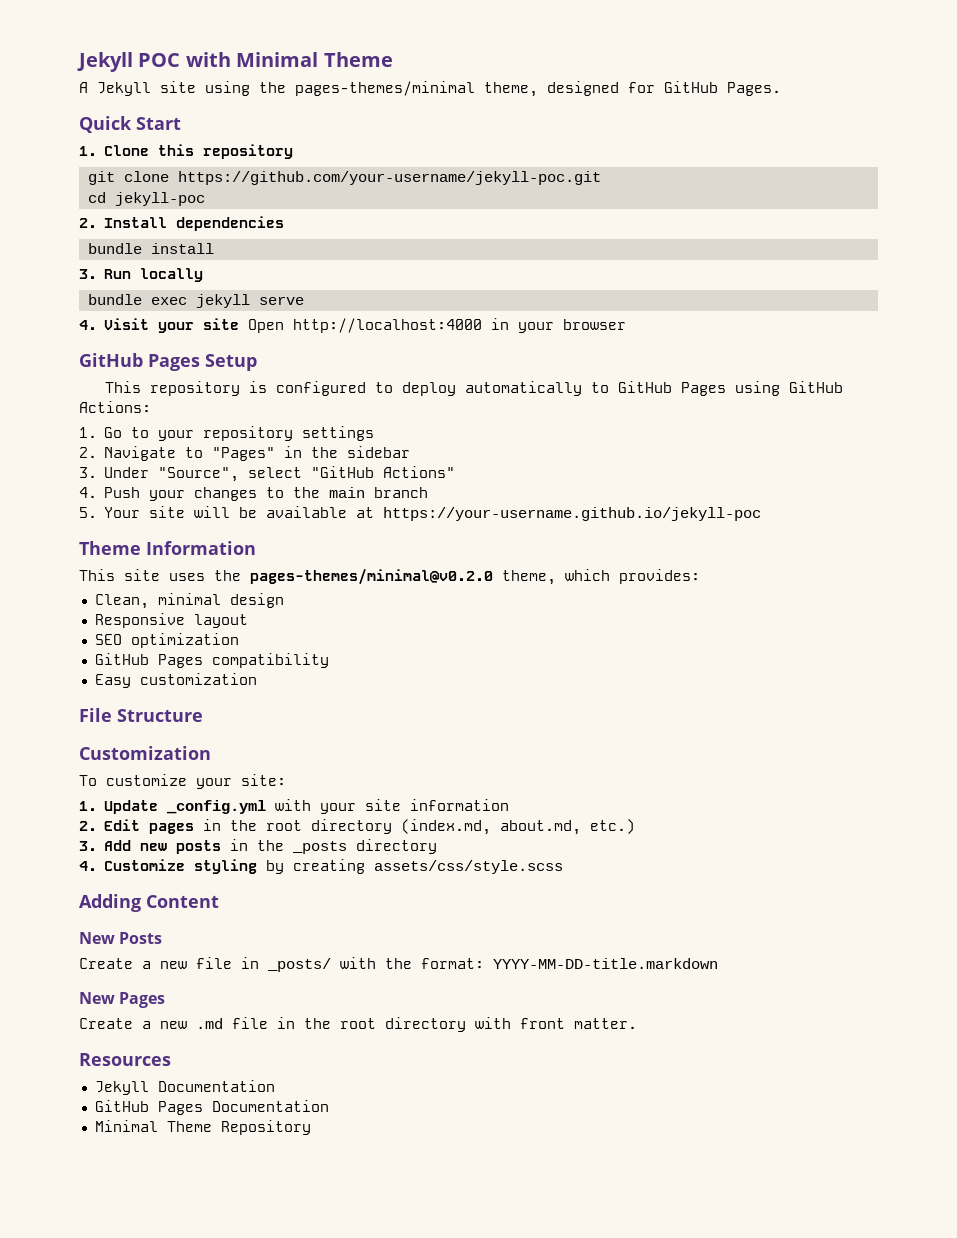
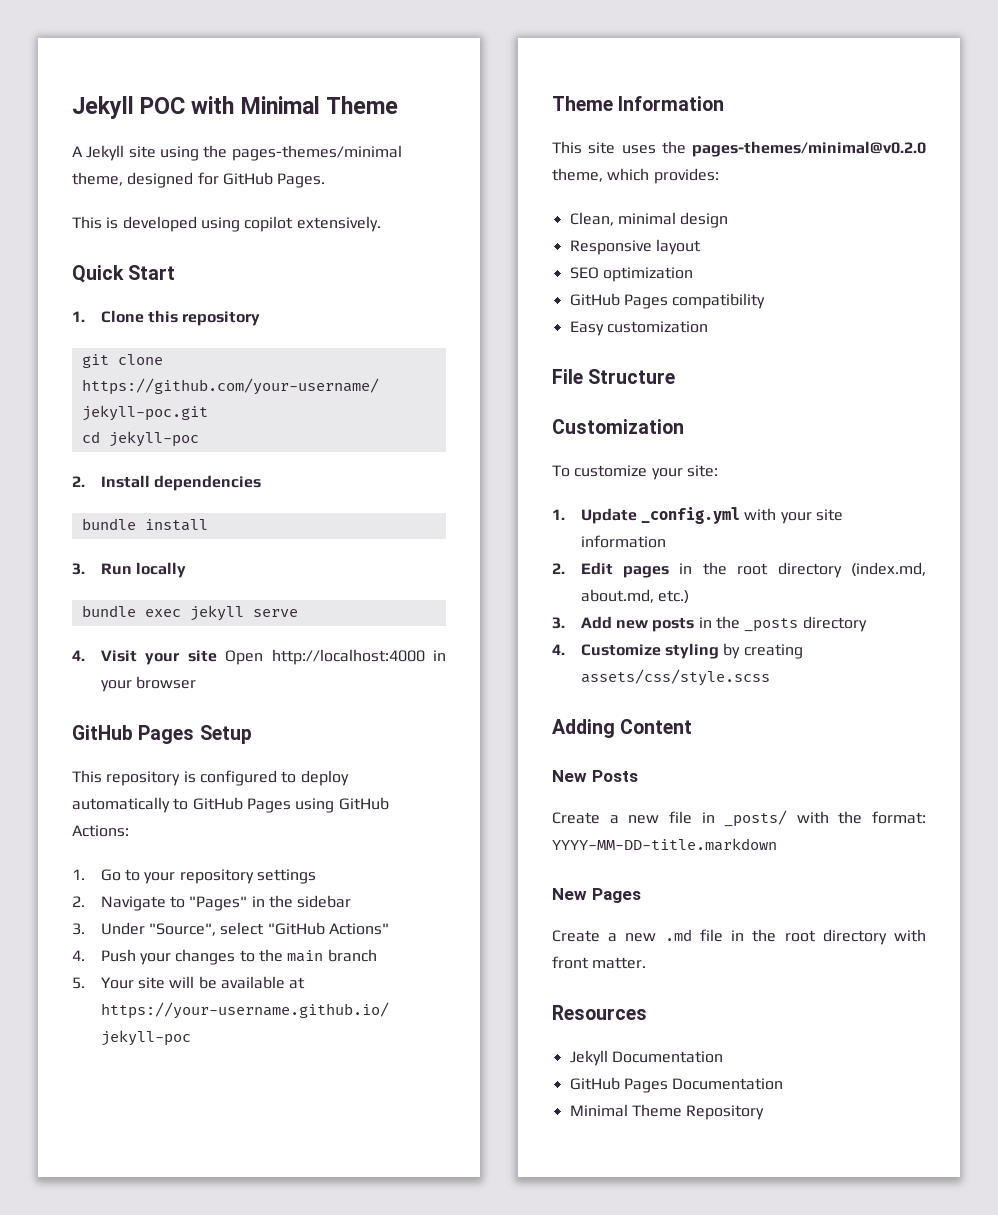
+ This is developed using copilot extensively.

